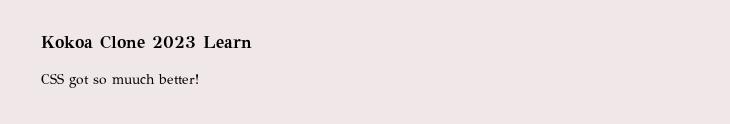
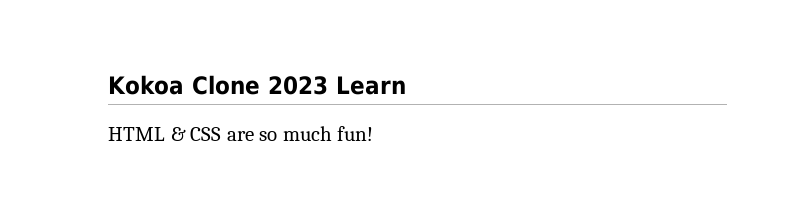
- CSS got so muuch better!
+ HTML & CSS are so much fun!

